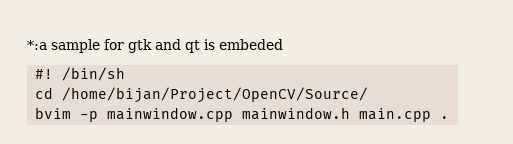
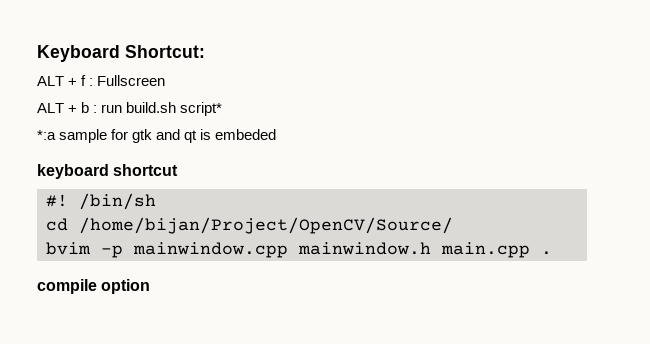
+ Keyboard Shortcut:
+ ALT + f : Fullscreen
+ ALT + b : run build.sh script*
+ keyboard shortcut
+ compile option

